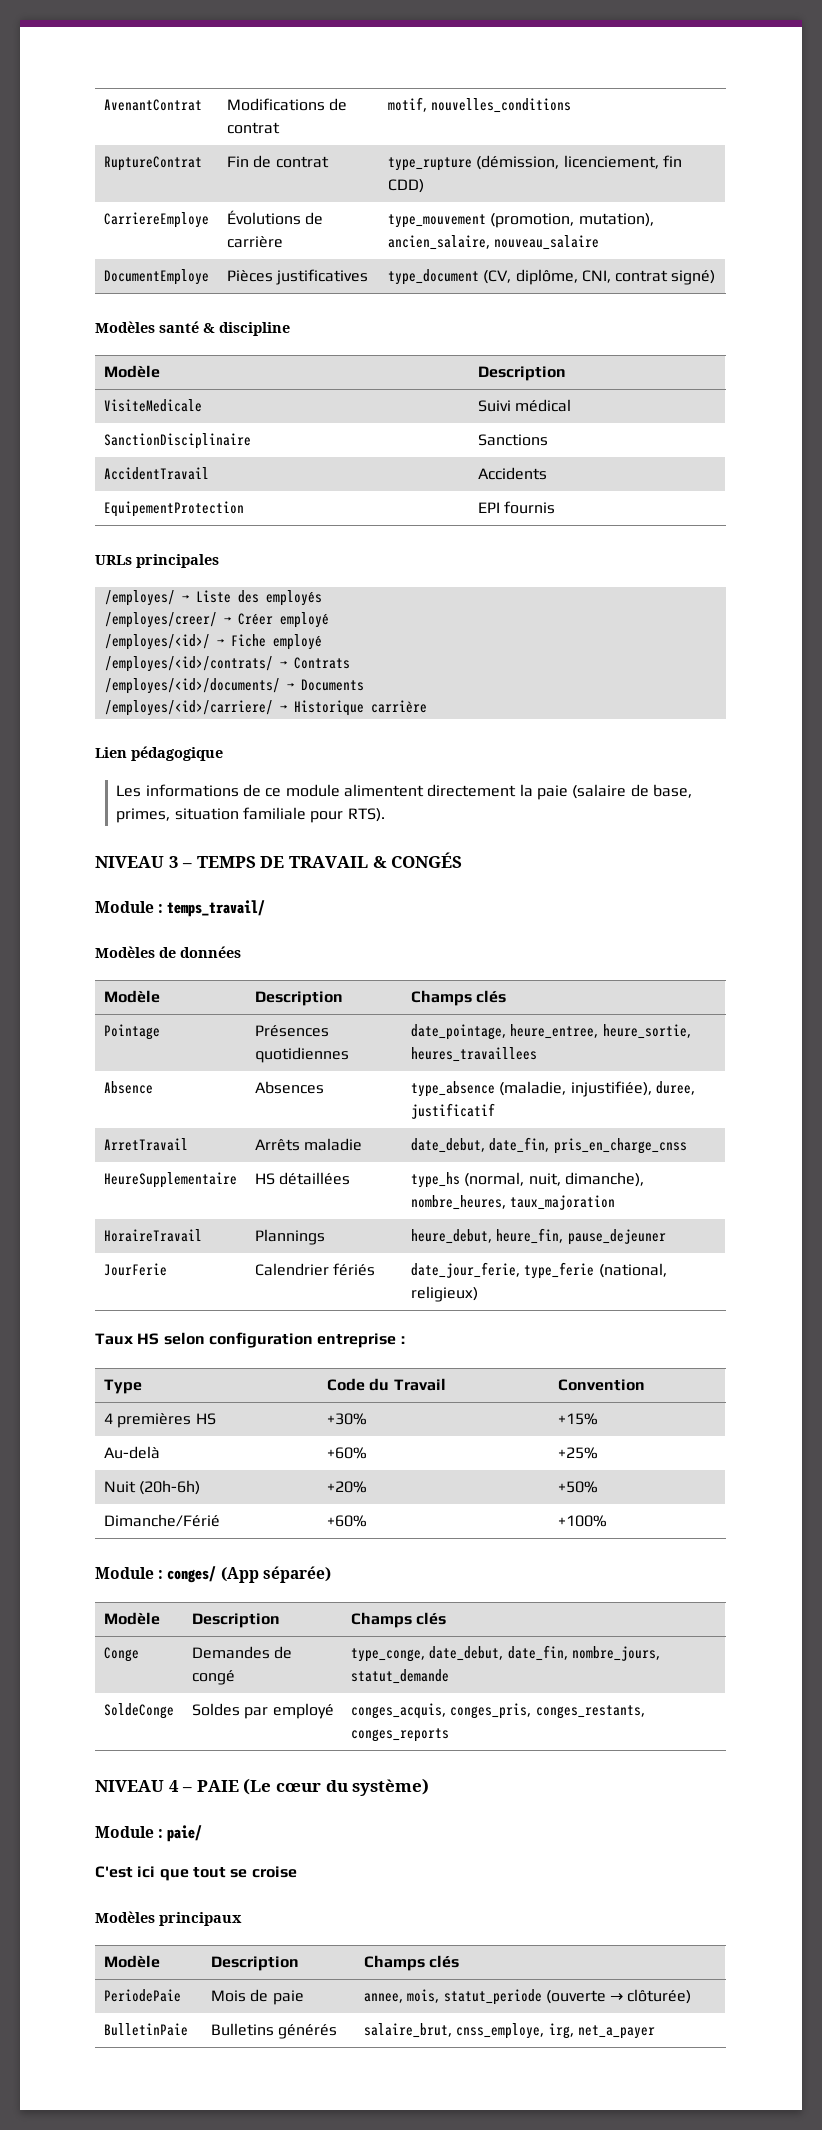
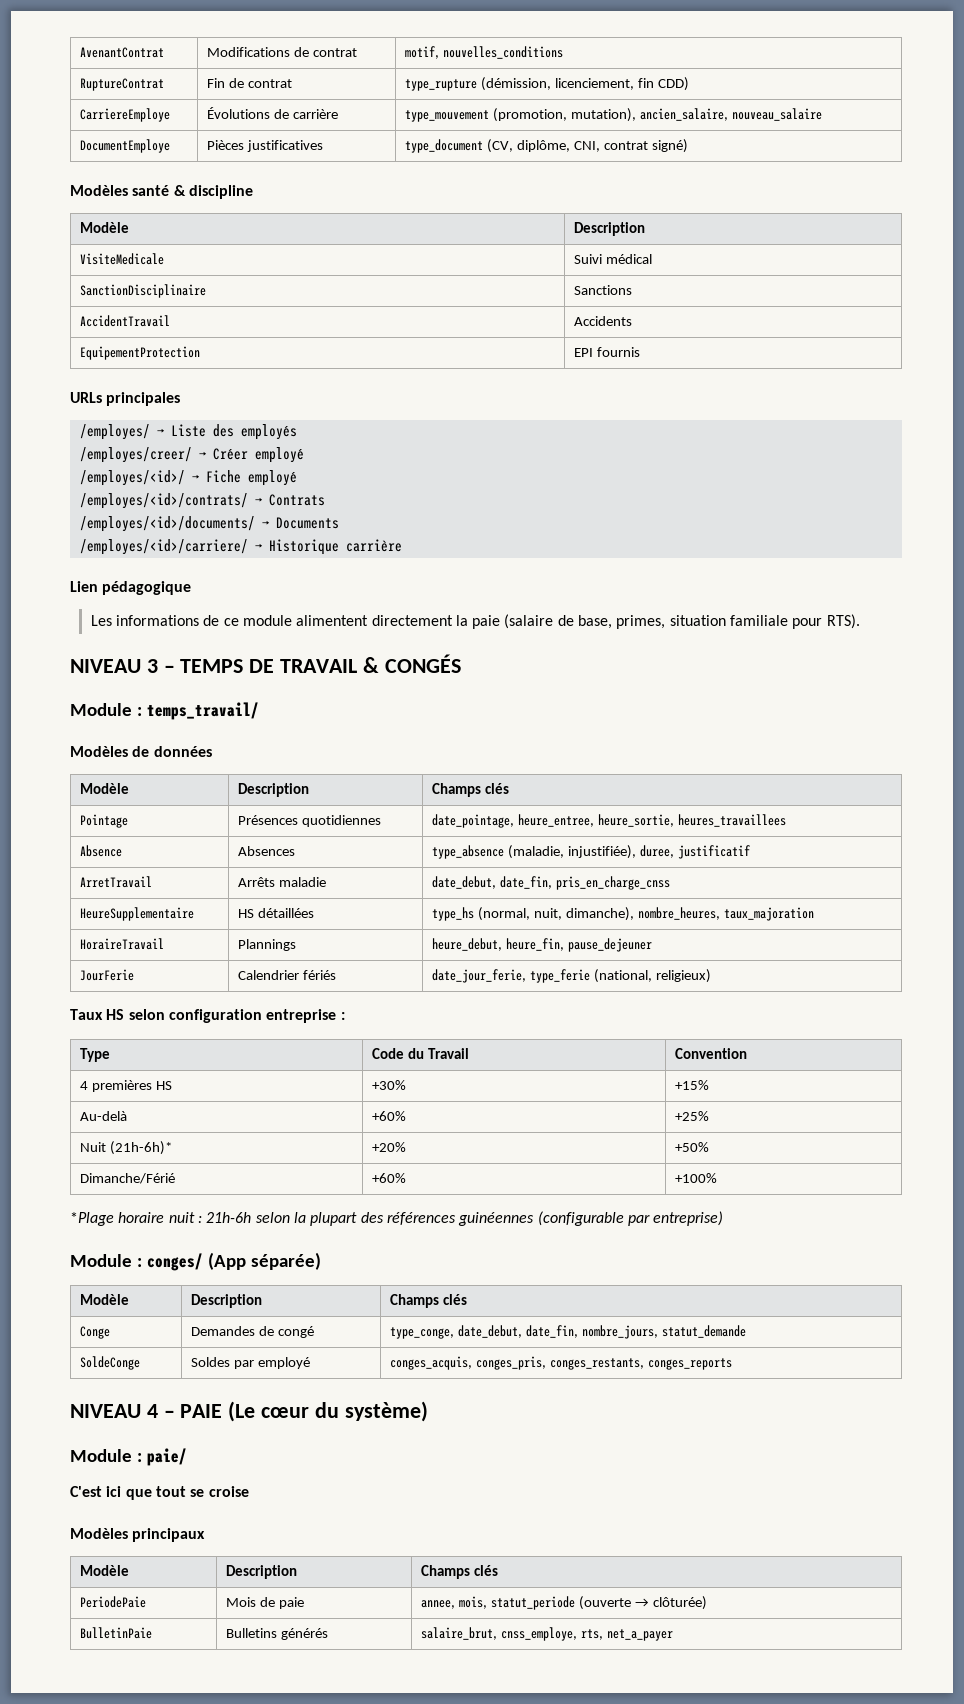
- Nuit (20h-6h) | +20% | +50%
+ Nuit (21h-6h)* | +20% | +50%
+ *Plage horaire nuit : 21h-6h selon la plupart des références guinéennes (configurable par entreprise)
- BulletinPaie | Bulletins générés | salaire_brut, cnss_employe, irg, net_a_payer
+ BulletinPaie | Bulletins générés | salaire_brut, cnss_employe, rts, net_a_payer

